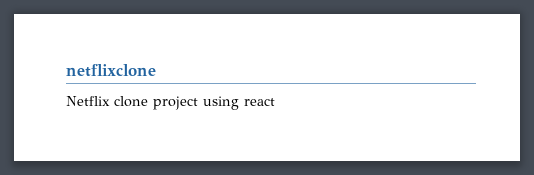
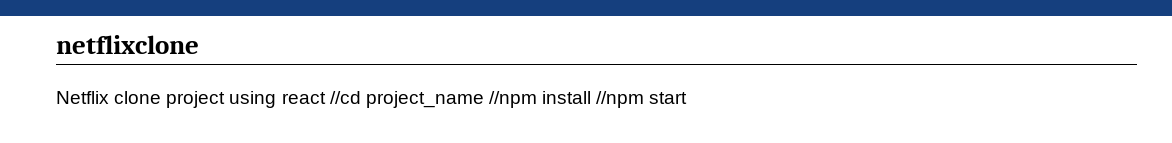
- Netflix clone project using react
+ Netflix clone project using react //cd project_name //npm install //npm start

